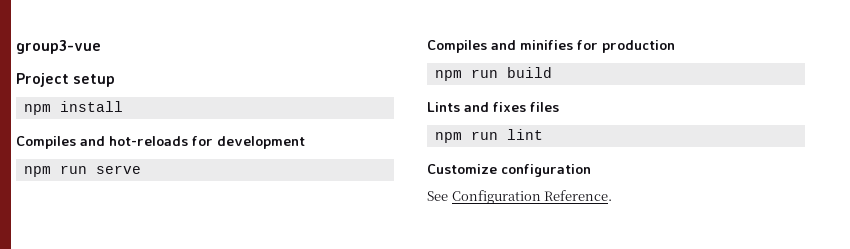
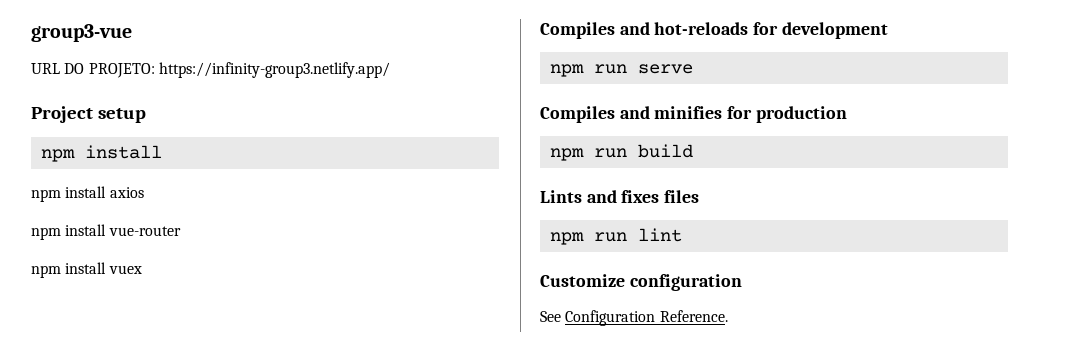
+ URL DO PROJETO: https://infinity-group3.netlify.app/
+ npm install axios
+ npm install vue-router
+ npm install vuex

